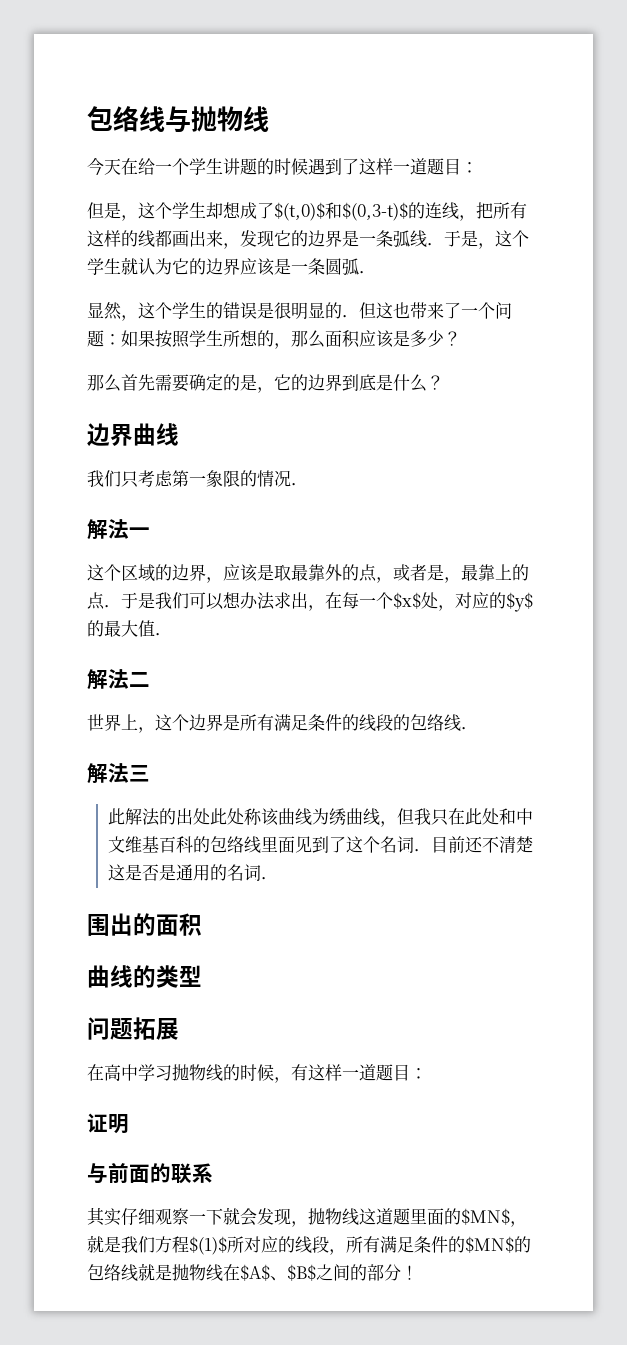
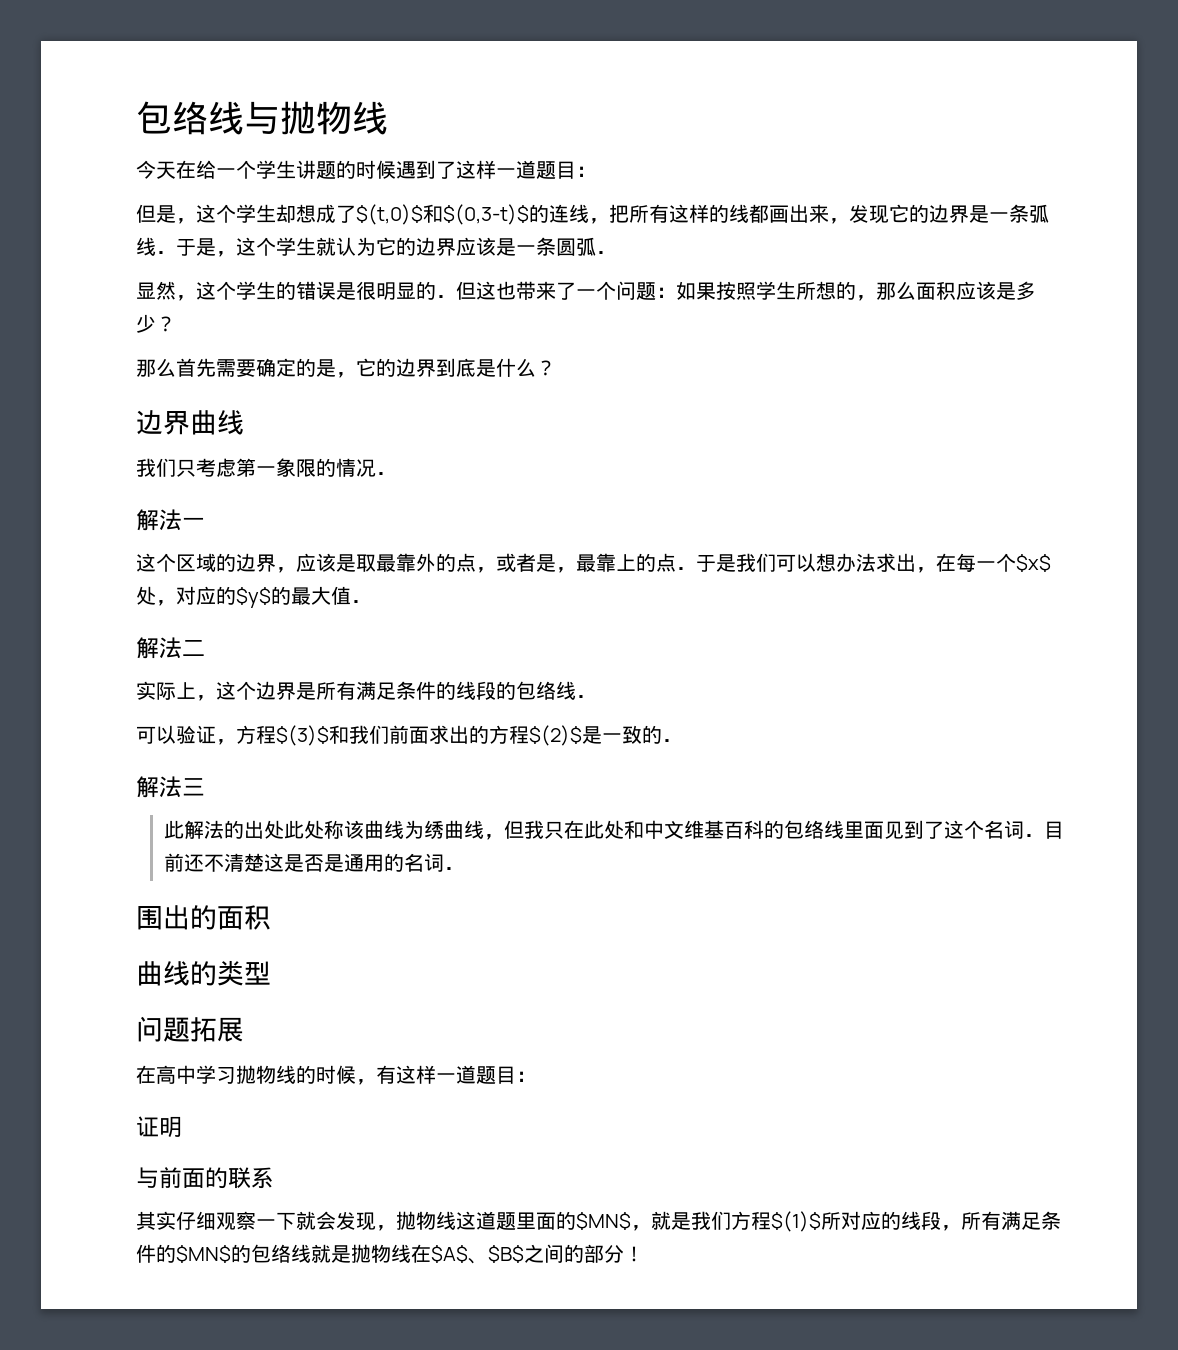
- 世界上，这个边界是所有满足条件的线段的包络线．
+ 实际上，这个边界是所有满足条件的线段的包络线．
+ 可以验证，方程$(3)$和我们前面求出的方程$(2)$是一致的．

